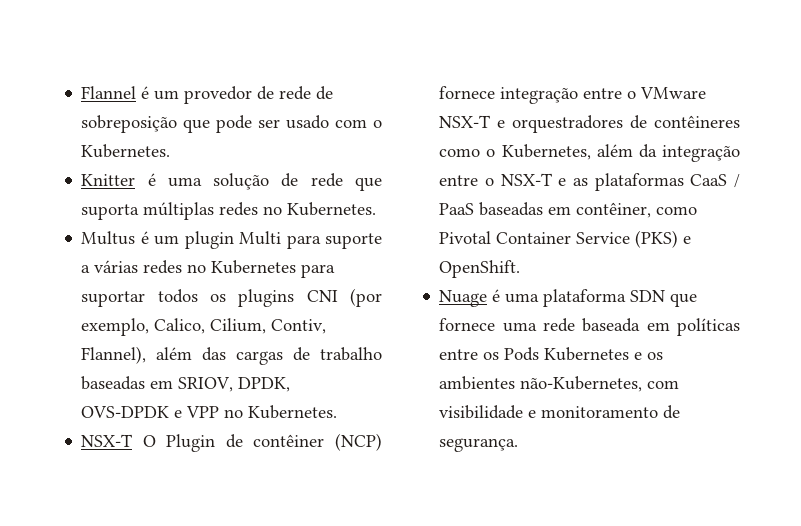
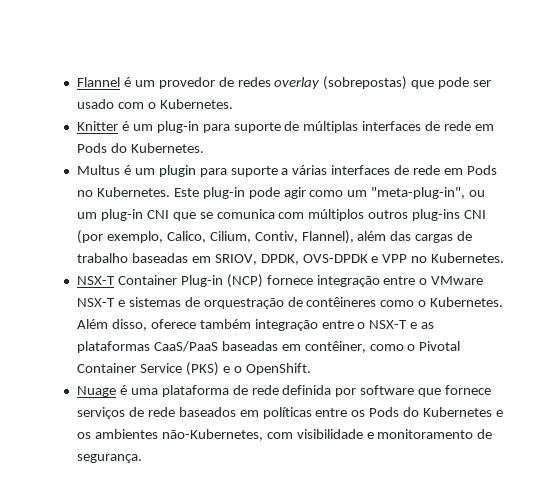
- Flannel é um provedor de rede de sobreposição que pode ser usado com o Kubernetes.
+ Flannel é um provedor de redes overlay (sobrepostas) que pode ser usado com o Kubernetes.
- Knitter é uma solução de rede que suporta múltiplas redes no Kubernetes.
+ Knitter é um plug-in para suporte de múltiplas interfaces de rede em Pods do Kubernetes.
- Multus é um plugin Multi para suporte a várias redes no Kubernetes para suportar todos os plugins CNI (por exemplo, Calico, Cilium, Contiv, Flannel), além das cargas de trabalho baseadas em SRIOV, DPDK, OVS-DPDK e VPP no Kubernetes.
+ Multus é um plugin para suporte a várias interfaces de rede em Pods no Kubernetes. Este plug-in pode agir como um "meta-plug-in", ou um plug-in CNI que se comunica com múltiplos outros plug-ins CNI (por exemplo, Calico, Cilium, Contiv, Flannel), além das cargas de trabalho baseadas em SRIOV, DPDK, OVS-DPDK e VPP no Kubernetes.
- NSX-T O Plugin de contêiner (NCP) fornece integração entre o VMware NSX-T e orquestradores de contêineres como o Kubernetes, além da integração entre o NSX-T e as plataformas CaaS / PaaS baseadas em contêiner, como Pivotal Container Service (PKS) e OpenShift.
+ NSX-T Container Plug-in (NCP) fornece integração entre o VMware NSX-T e sistemas de orquestração de contêineres como o Kubernetes. Além disso, oferece também integração entre o NSX-T e as plataformas CaaS/PaaS baseadas em contêiner, como o Pivotal Container Service (PKS) e o OpenShift.
- Nuage é uma plataforma SDN que fornece uma rede baseada em políticas entre os Pods Kubernetes e os ambientes não-Kubernetes, com visibilidade e monitoramento de segurança.
+ Nuage é uma plataforma de rede definida por software que fornece serviços de rede baseados em políticas entre os Pods do Kubernetes e os ambientes não-Kubernetes, com visibilidade e monitoramento de segurança.

